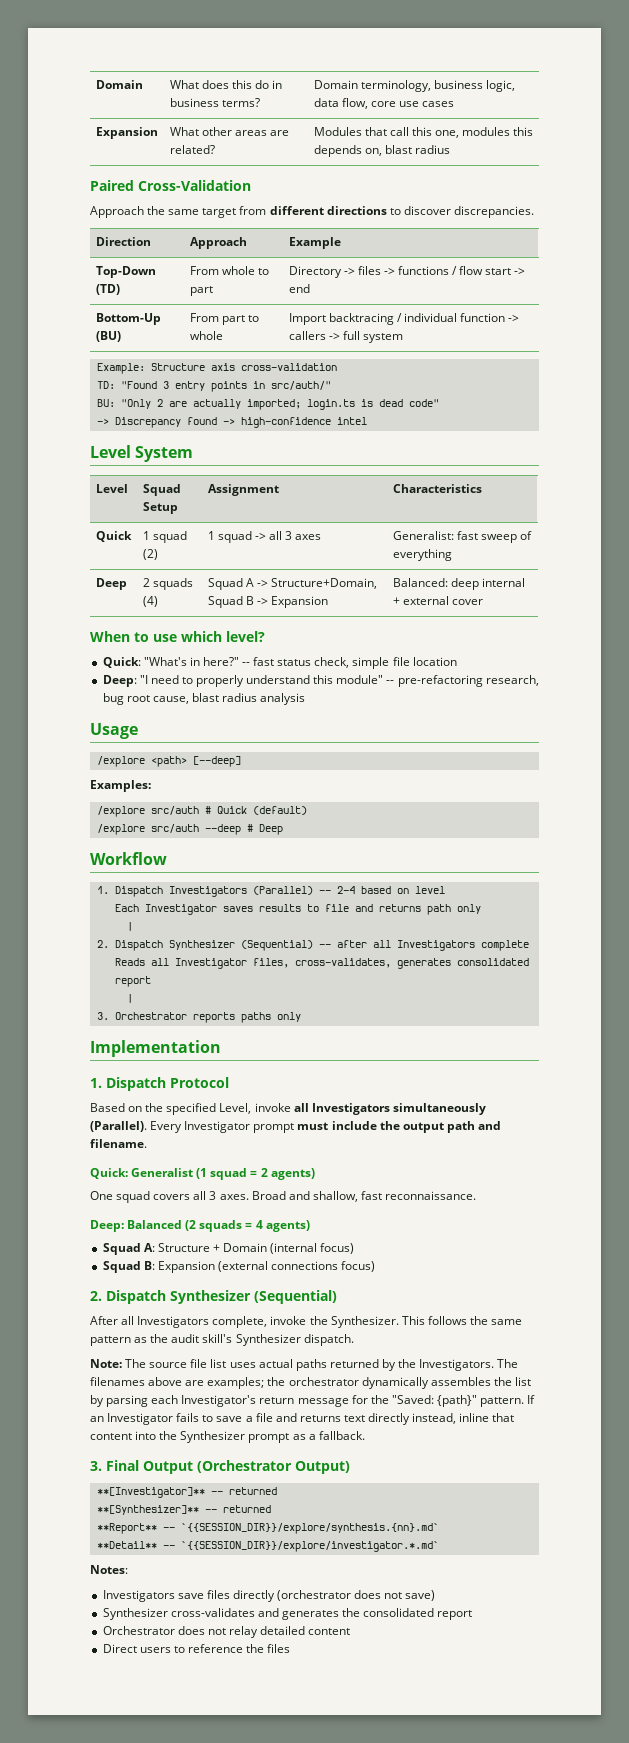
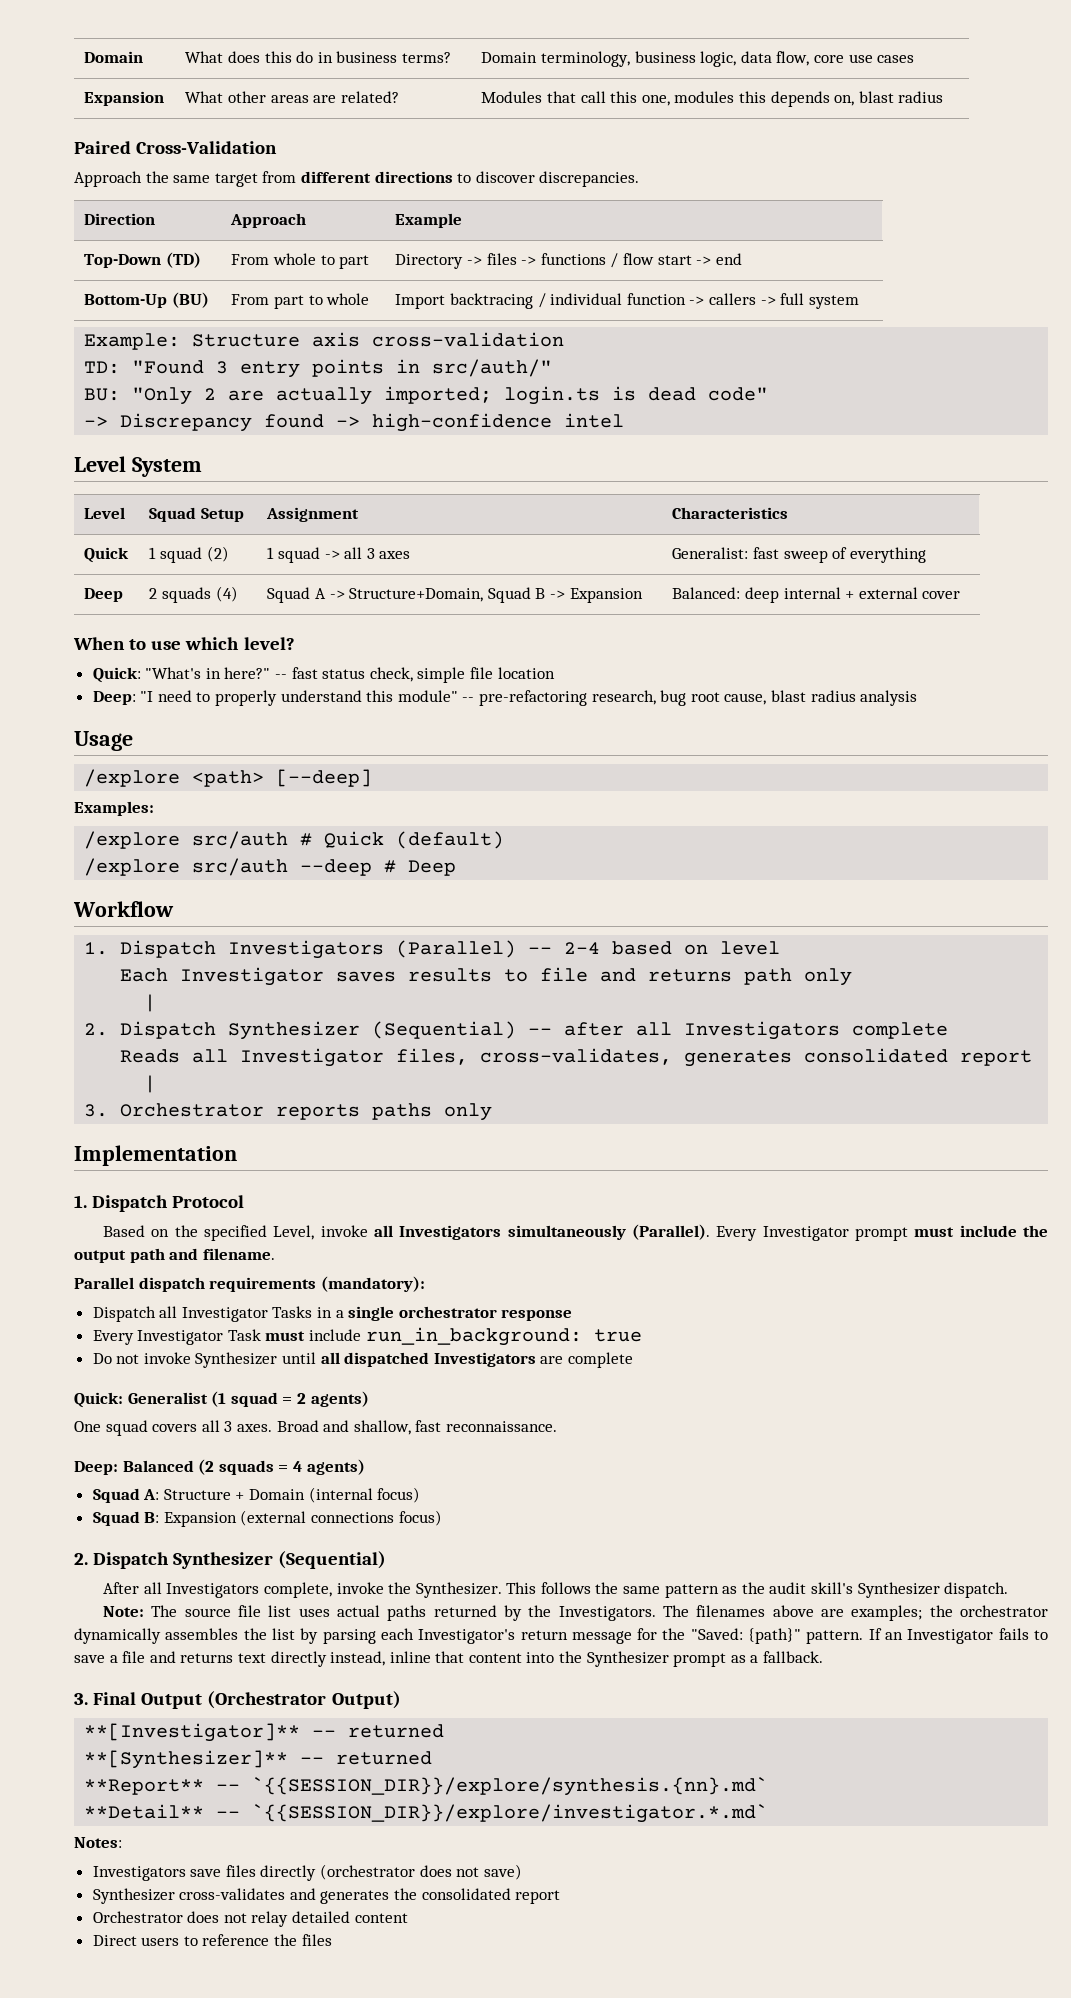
+ Parallel dispatch requirements (mandatory):
+ Dispatch all Investigator Tasks in a single orchestrator response
+ Every Investigator Task must include run_in_background: true
+ Do not invoke Synthesizer until all dispatched Investigators are complete

